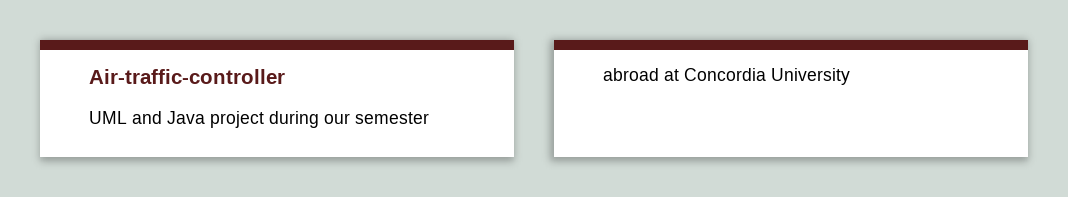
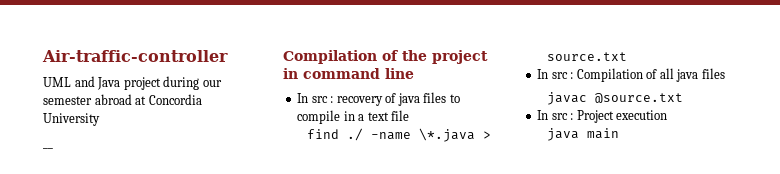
+ __
+ Compilation of the project in command line
+ In src : recovery of java files to compile in a text file
+ find ./ -name \*.java > source.txt
+ In src : Compilation of all java files
+ javac @source.txt
+ In src : Project execution
+ java main

